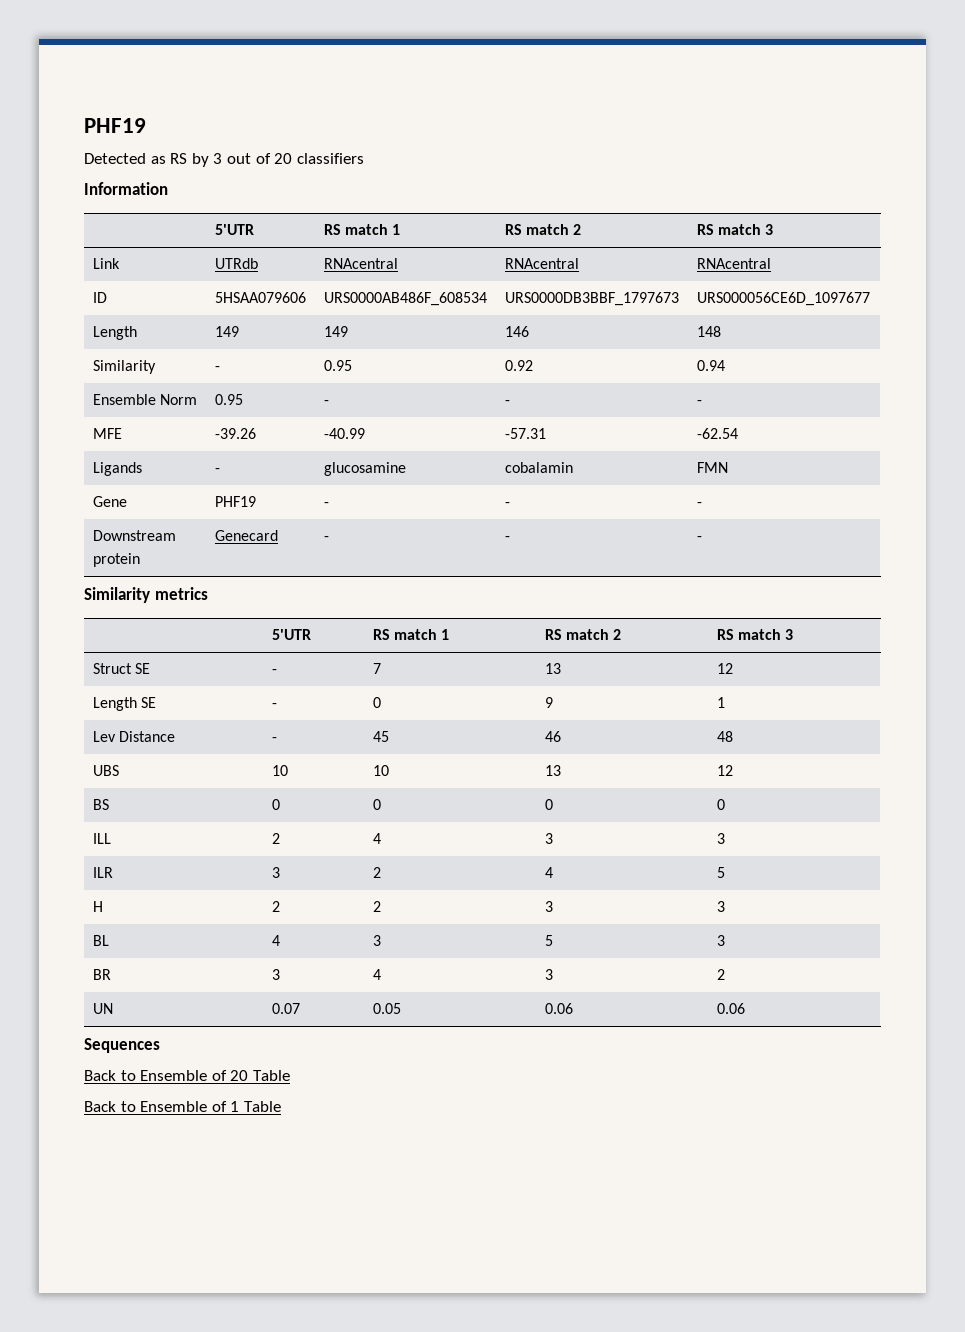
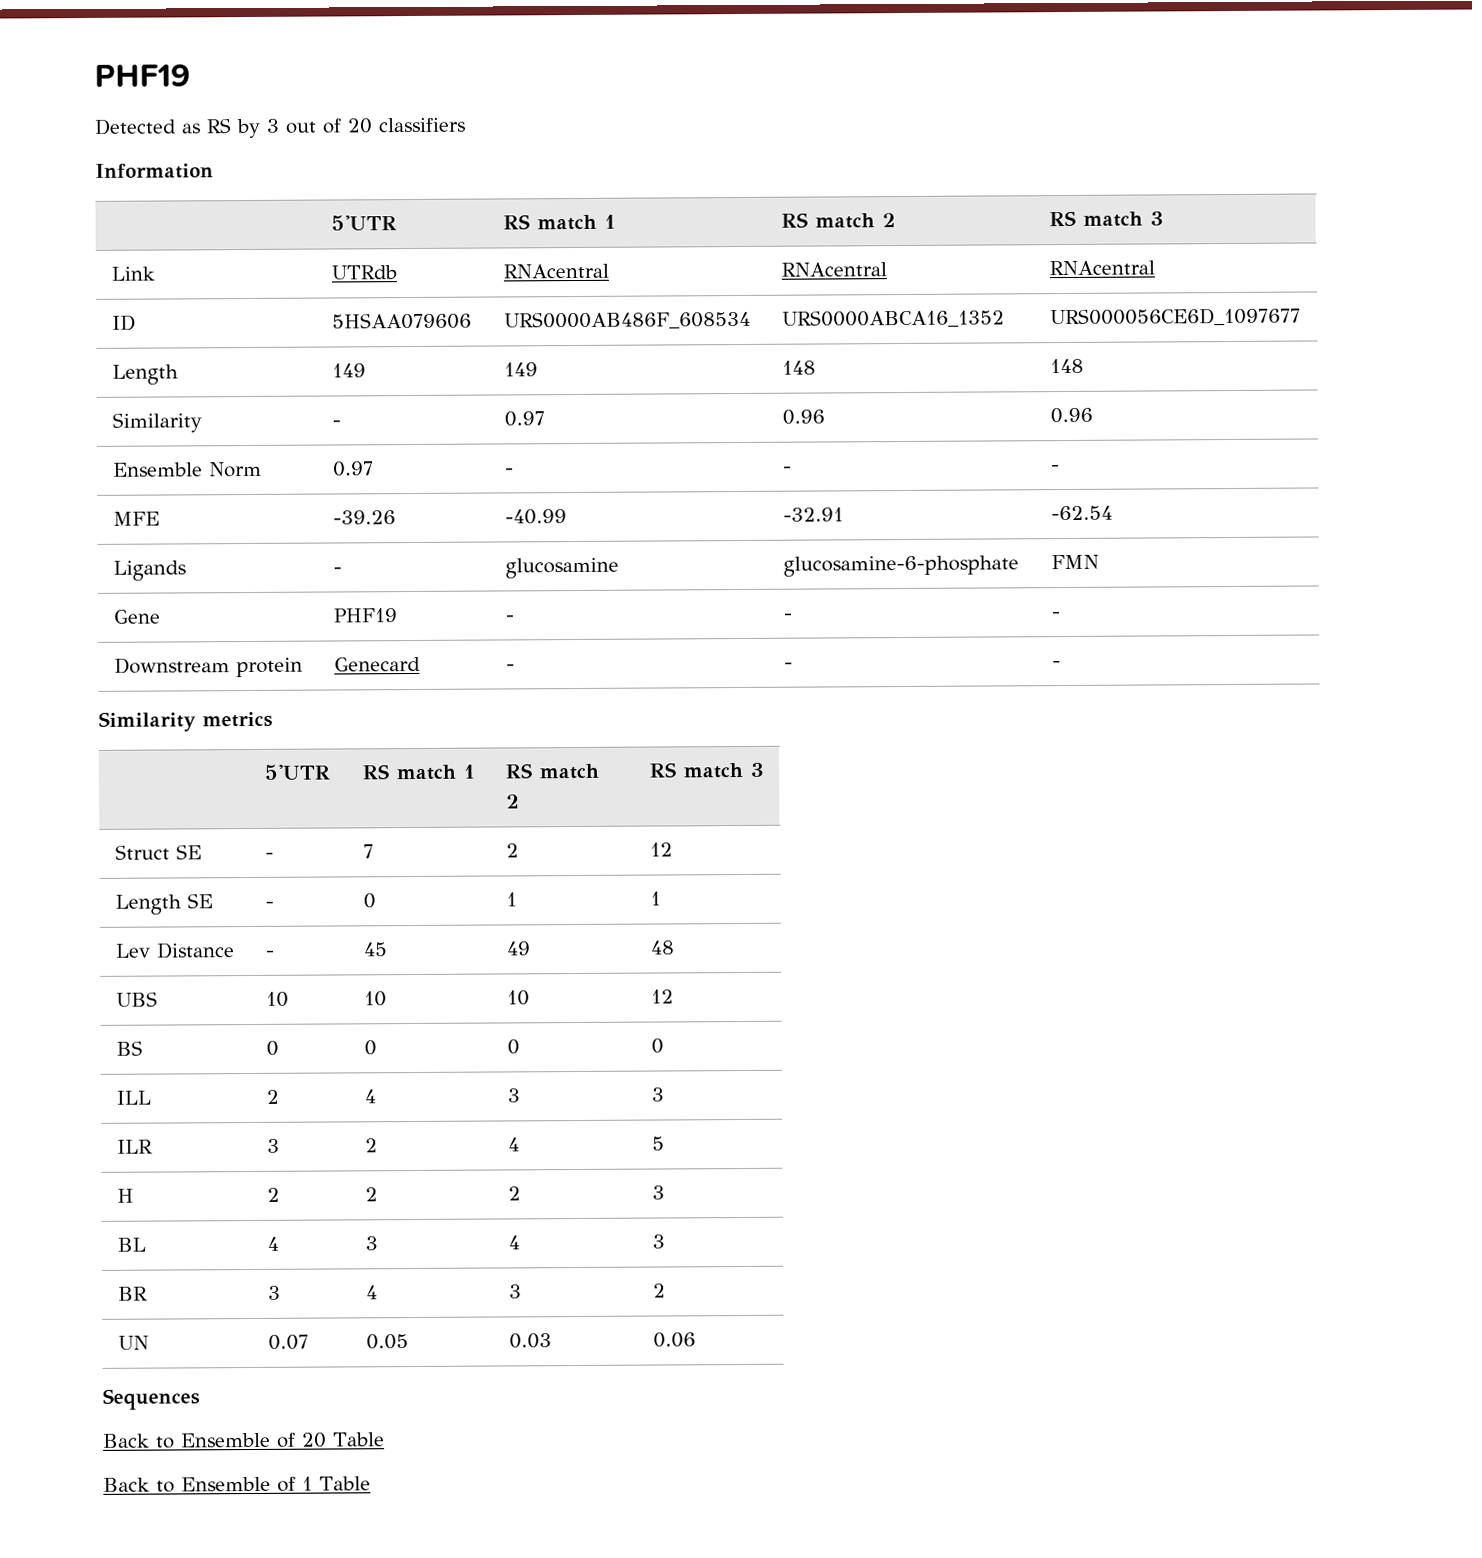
- ID | 5HSAA079606 | URS0000AB486F_608534 | URS0000DB3BBF_1797673 | URS000056CE6D_1097677
+ ID | 5HSAA079606 | URS0000AB486F_608534 | URS0000ABCA16_1352 | URS000056CE6D_1097677
- Length | 149 | 149 | 146 | 148
+ Length | 149 | 149 | 148 | 148
- Similarity | - | 0.95 | 0.92 | 0.94
+ Similarity | - | 0.97 | 0.96 | 0.96
- Ensemble Norm | 0.95 | - | - | -
+ Ensemble Norm | 0.97 | - | - | -
- MFE | -39.26 | -40.99 | -57.31 | -62.54
+ MFE | -39.26 | -40.99 | -32.91 | -62.54
- Ligands | - | glucosamine | cobalamin | FMN
+ Ligands | - | glucosamine | glucosamine-6-phosphate | FMN
- Struct SE | - | 7 | 13 | 12
+ Struct SE | - | 7 | 2 | 12
- Length SE | - | 0 | 9 | 1
+ Length SE | - | 0 | 1 | 1
- Lev Distance | - | 45 | 46 | 48
+ Lev Distance | - | 45 | 49 | 48
- UBS | 10 | 10 | 13 | 12
+ UBS | 10 | 10 | 10 | 12
- H | 2 | 2 | 3 | 3
+ H | 2 | 2 | 2 | 3
- BL | 4 | 3 | 5 | 3
+ BL | 4 | 3 | 4 | 3
- UN | 0.07 | 0.05 | 0.06 | 0.06
+ UN | 0.07 | 0.05 | 0.03 | 0.06

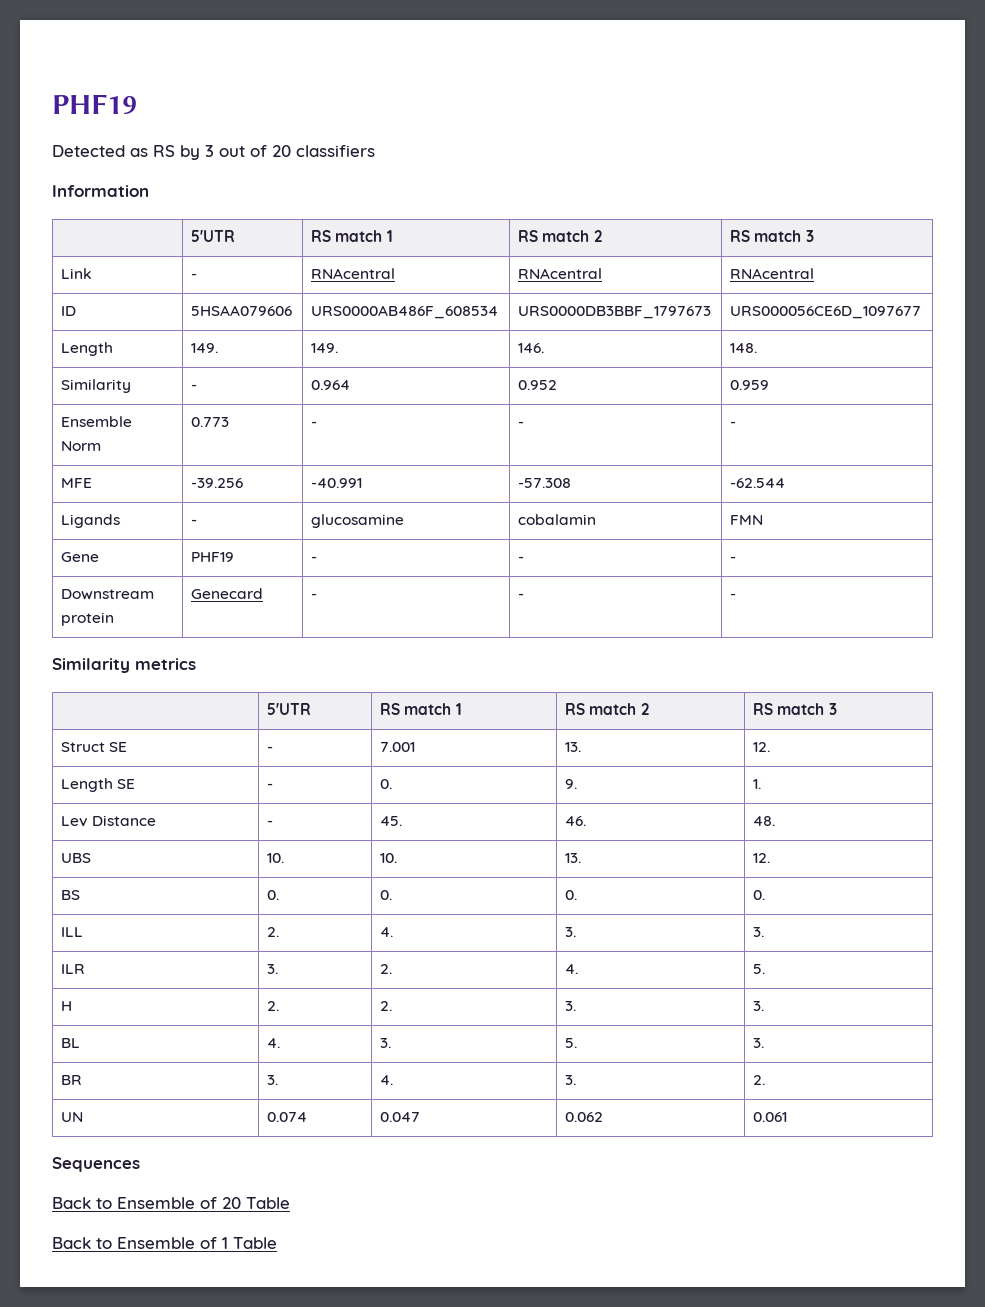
- Link | UTRdb | RNAcentral | RNAcentral | RNAcentral
+ Link | - | RNAcentral | RNAcentral | RNAcentral
- ID | 5HSAA079606 | URS0000AB486F_608534 | URS0000ABCA16_1352 | URS000056CE6D_1097677
+ ID | 5HSAA079606 | URS0000AB486F_608534 | URS0000DB3BBF_1797673 | URS000056CE6D_1097677
- Length | 149 | 149 | 148 | 148
+ Length | 149. | 149. | 146. | 148.
- Similarity | - | 0.97 | 0.96 | 0.96
+ Similarity | - | 0.964 | 0.952 | 0.959
- Ensemble Norm | 0.97 | - | - | -
+ Ensemble Norm | 0.773 | - | - | -
- MFE | -39.26 | -40.99 | -32.91 | -62.54
+ MFE | -39.256 | -40.991 | -57.308 | -62.544
- Ligands | - | glucosamine | glucosamine-6-phosphate | FMN
+ Ligands | - | glucosamine | cobalamin | FMN
- Struct SE | - | 7 | 2 | 12
+ Struct SE | - | 7.001 | 13. | 12.
- Length SE | - | 0 | 1 | 1
+ Length SE | - | 0. | 9. | 1.
- Lev Distance | - | 45 | 49 | 48
- UBS | 10 | 10 | 10 | 12
- BS | 0 | 0 | 0 | 0
- ILL | 2 | 4 | 3 | 3
- ILR | 3 | 2 | 4 | 5
- H | 2 | 2 | 2 | 3
- BL | 4 | 3 | 4 | 3
- BR | 3 | 4 | 3 | 2
- UN | 0.07 | 0.05 | 0.03 | 0.06
+ Lev Distance | - | 45. | 46. | 48.
+ UBS | 10. | 10. | 13. | 12.
+ BS | 0. | 0. | 0. | 0.
+ ILL | 2. | 4. | 3. | 3.
+ ILR | 3. | 2. | 4. | 5.
+ H | 2. | 2. | 3. | 3.
+ BL | 4. | 3. | 5. | 3.
+ BR | 3. | 4. | 3. | 2.
+ UN | 0.074 | 0.047 | 0.062 | 0.061

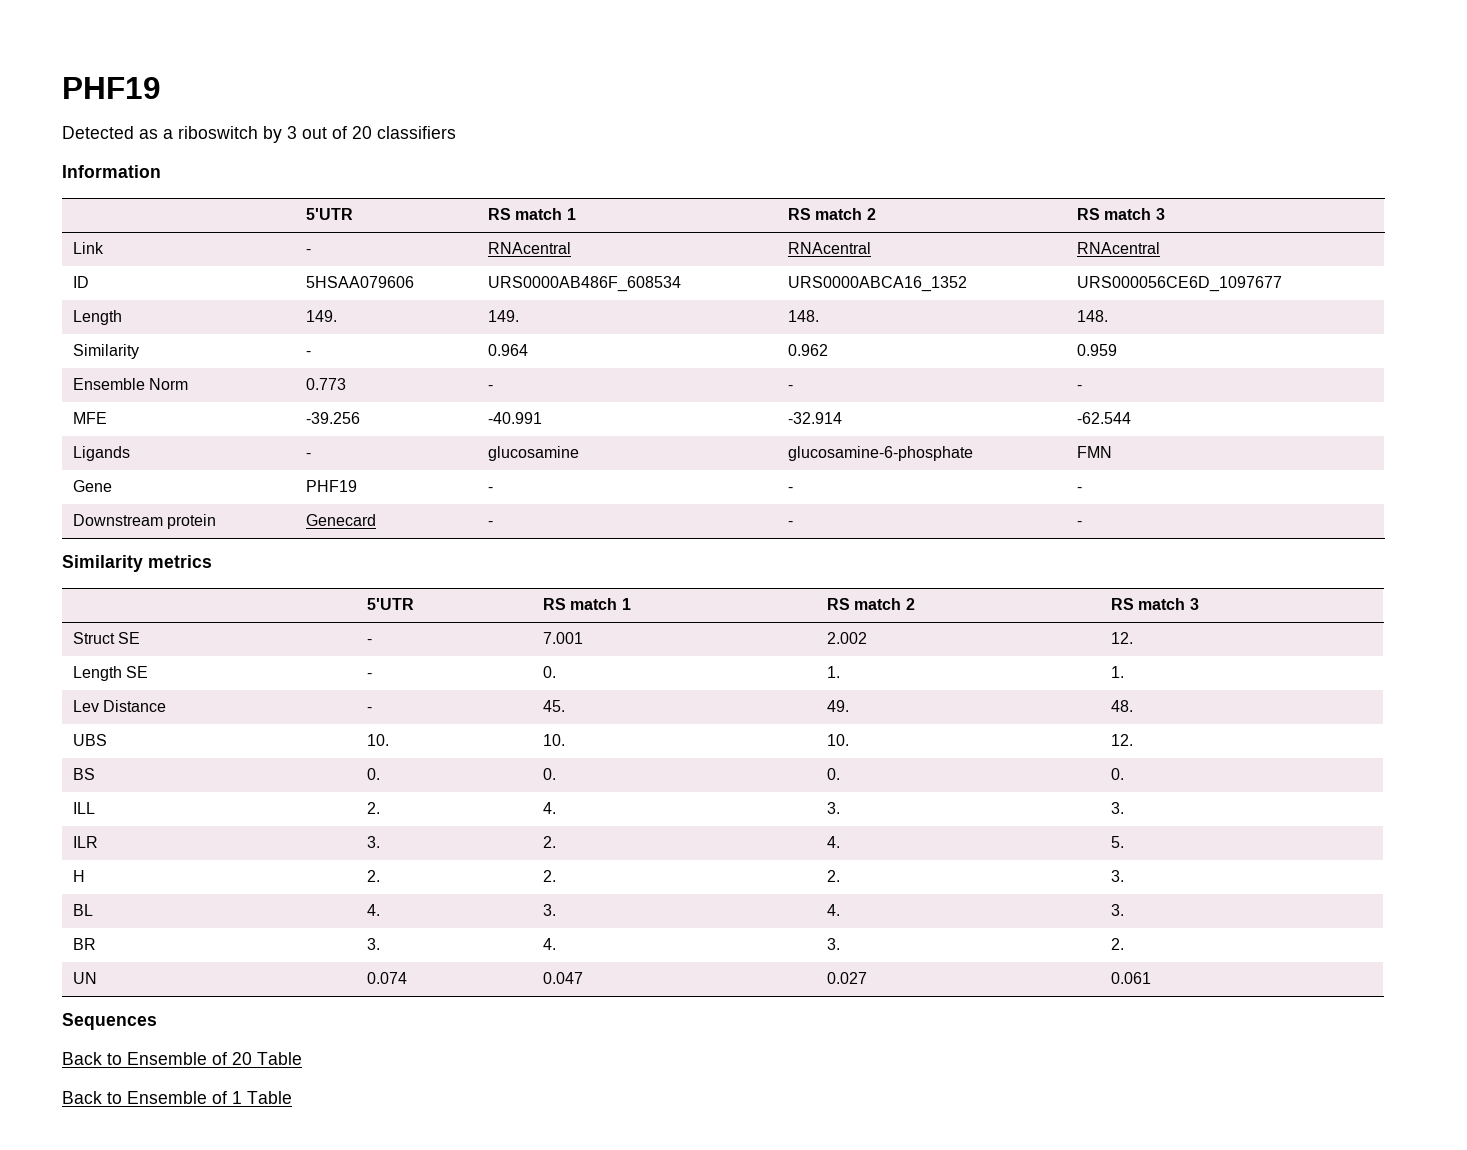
- Detected as RS by 3 out of 20 classifiers
+ Detected as a riboswitch by 3 out of 20 classifiers
- ID | 5HSAA079606 | URS0000AB486F_608534 | URS0000DB3BBF_1797673 | URS000056CE6D_1097677
+ ID | 5HSAA079606 | URS0000AB486F_608534 | URS0000ABCA16_1352 | URS000056CE6D_1097677
- Length | 149. | 149. | 146. | 148.
+ Length | 149. | 149. | 148. | 148.
- Similarity | - | 0.964 | 0.952 | 0.959
+ Similarity | - | 0.964 | 0.962 | 0.959
- MFE | -39.256 | -40.991 | -57.308 | -62.544
+ MFE | -39.256 | -40.991 | -32.914 | -62.544
- Ligands | - | glucosamine | cobalamin | FMN
+ Ligands | - | glucosamine | glucosamine-6-phosphate | FMN
- Struct SE | - | 7.001 | 13. | 12.
+ Struct SE | - | 7.001 | 2.002 | 12.
- Length SE | - | 0. | 9. | 1.
+ Length SE | - | 0. | 1. | 1.
- Lev Distance | - | 45. | 46. | 48.
+ Lev Distance | - | 45. | 49. | 48.
- UBS | 10. | 10. | 13. | 12.
+ UBS | 10. | 10. | 10. | 12.
- H | 2. | 2. | 3. | 3.
+ H | 2. | 2. | 2. | 3.
- BL | 4. | 3. | 5. | 3.
+ BL | 4. | 3. | 4. | 3.
- UN | 0.074 | 0.047 | 0.062 | 0.061
+ UN | 0.074 | 0.047 | 0.027 | 0.061

